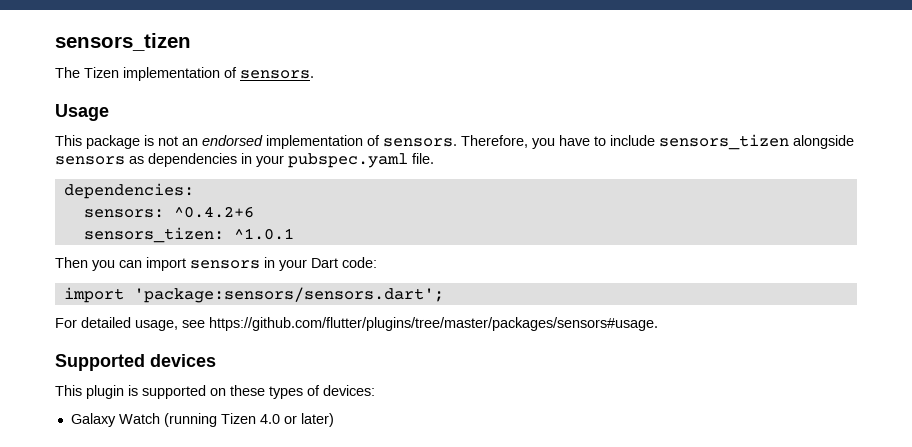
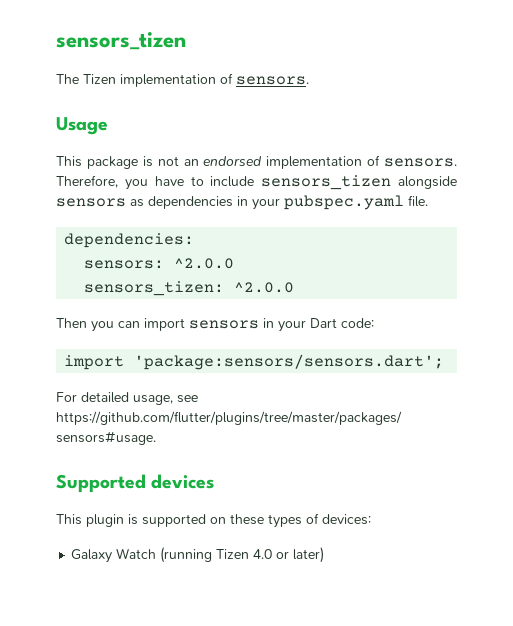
- sensors: ^0.4.2+6
+ sensors: ^2.0.0
- sensors_tizen: ^1.0.1
+ sensors_tizen: ^2.0.0

